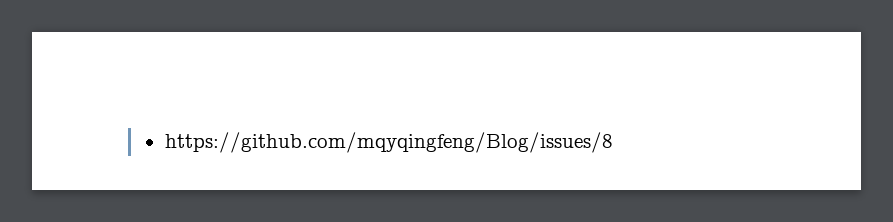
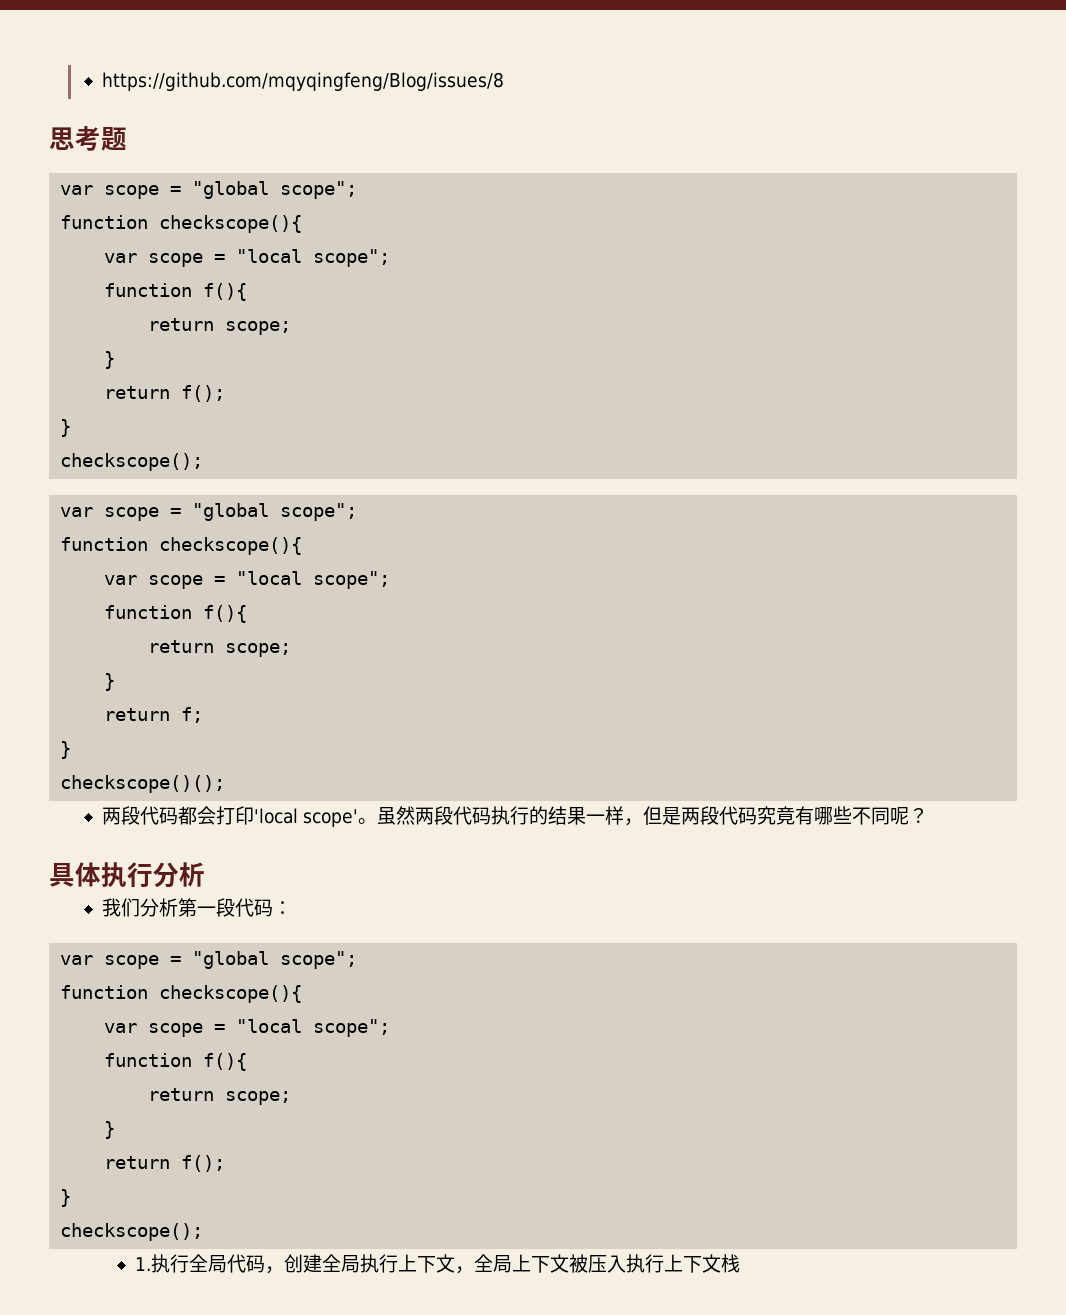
+ 思考题
+ var scope = "global scope";
+ function checkscope(){
+ var scope = "local scope";
+ function f(){
+ return scope;
+ }
+ return f();
+ }
+ checkscope();
+ var scope = "global scope";
+ function checkscope(){
+ var scope = "local scope";
+ function f(){
+ return scope;
+ }
+ return f;
+ }
+ checkscope()();
+ 两段代码都会打印'local scope'。虽然两段代码执行的结果一样，但是两段代码究竟有哪些不同呢？
+ 具体执行分析
+ 我们分析第一段代码：
+ var scope = "global scope";
+ function checkscope(){
+ var scope = "local scope";
+ function f(){
+ return scope;
+ }
+ return f();
+ }
+ checkscope();
+ 1.执行全局代码，创建全局执行上下文，全局上下文被压入执行上下文栈

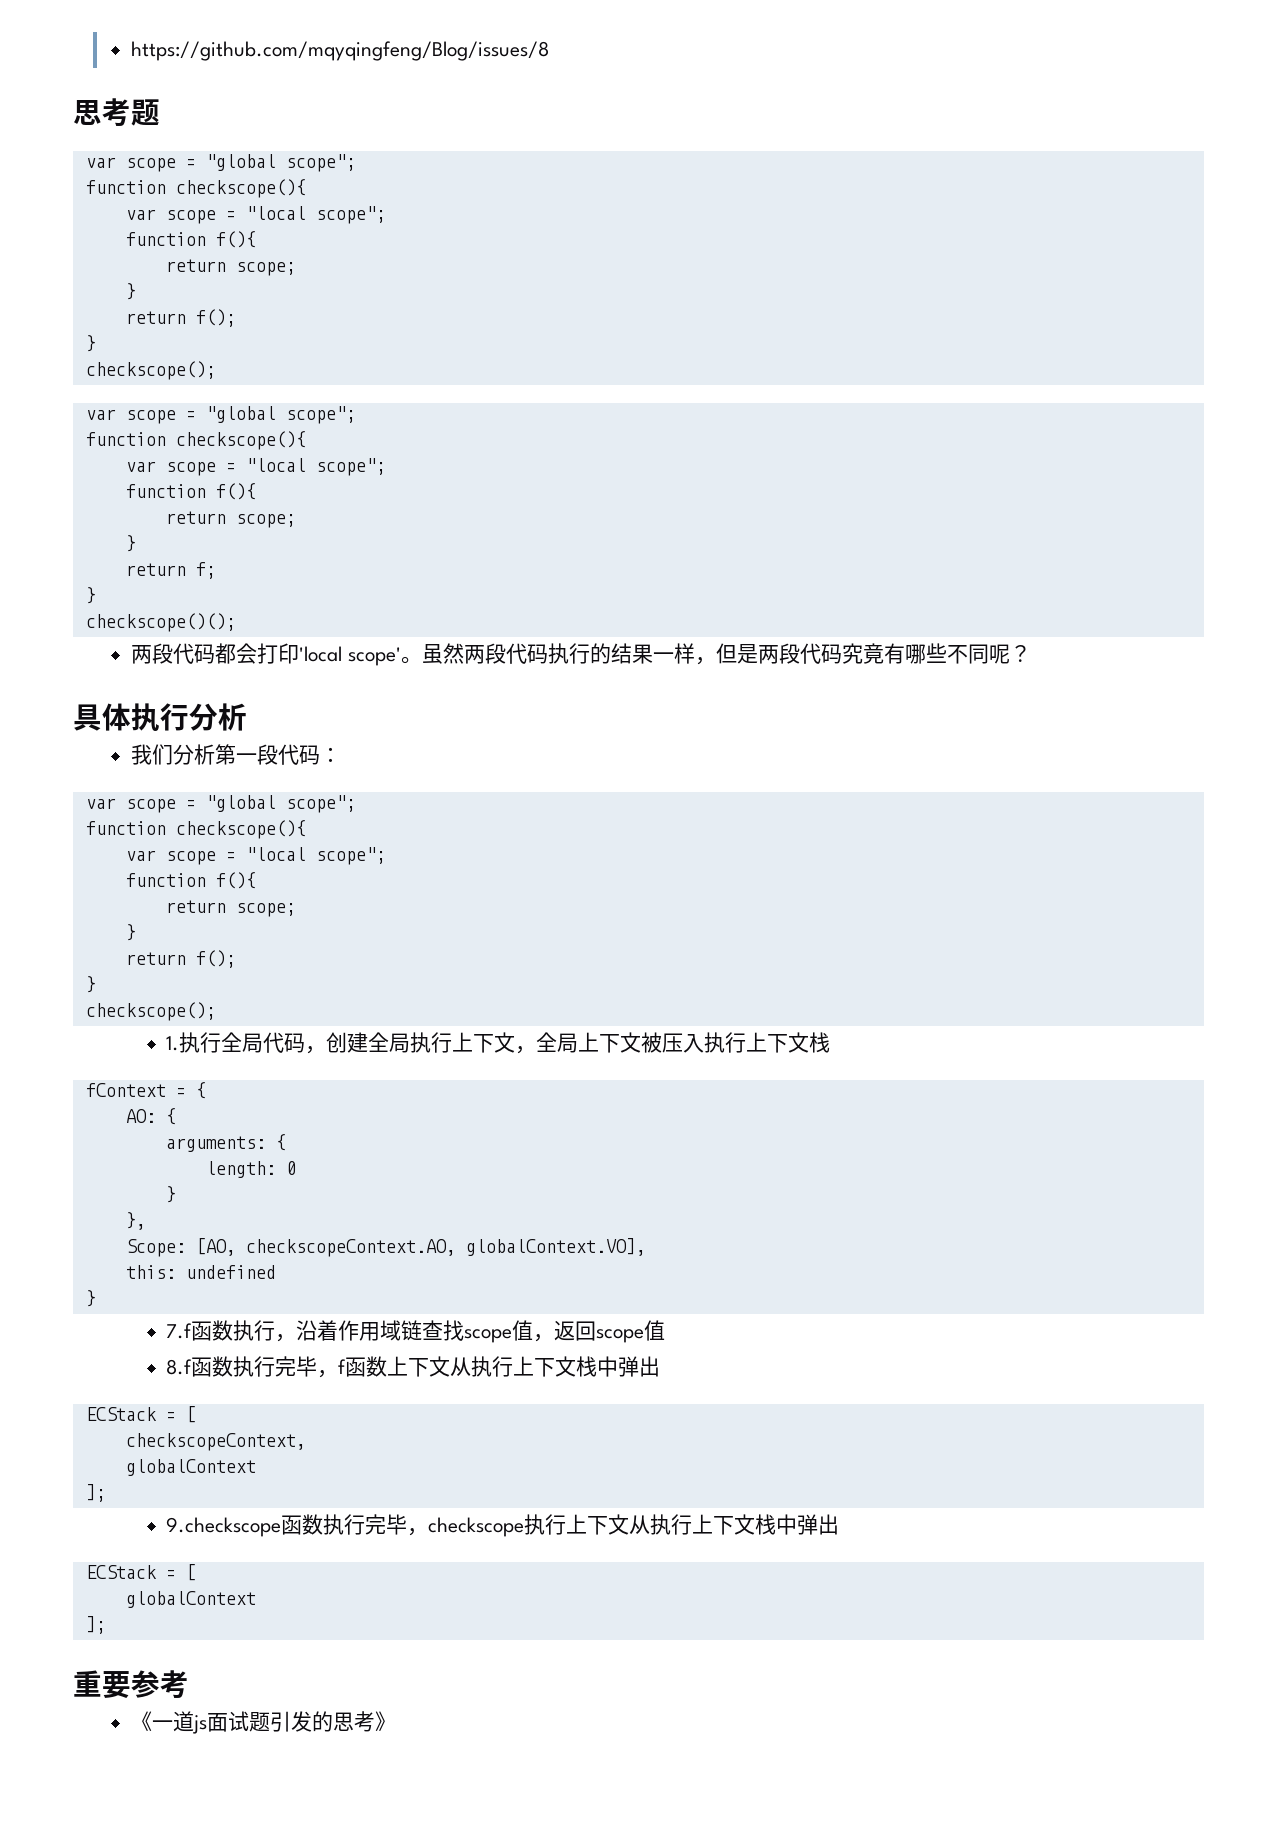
+ fContext = {
+ AO: {
+ arguments: {
+ length: 0
+ }
+ },
+ Scope: [AO, checkscopeContext.AO, globalContext.VO],
+ this: undefined
+ }
+ 7.f函数执行，沿着作用域链查找scope值，返回scope值
+ 8.f函数执行完毕，f函数上下文从执行上下文栈中弹出
+ ECStack = [
+ checkscopeContext,
+ globalContext
+ ];
+ 9.checkscope函数执行完毕，checkscope执行上下文从执行上下文栈中弹出
+ ECStack = [
+ globalContext
+ ];
+ 重要参考
+ 《一道js面试题引发的思考》

